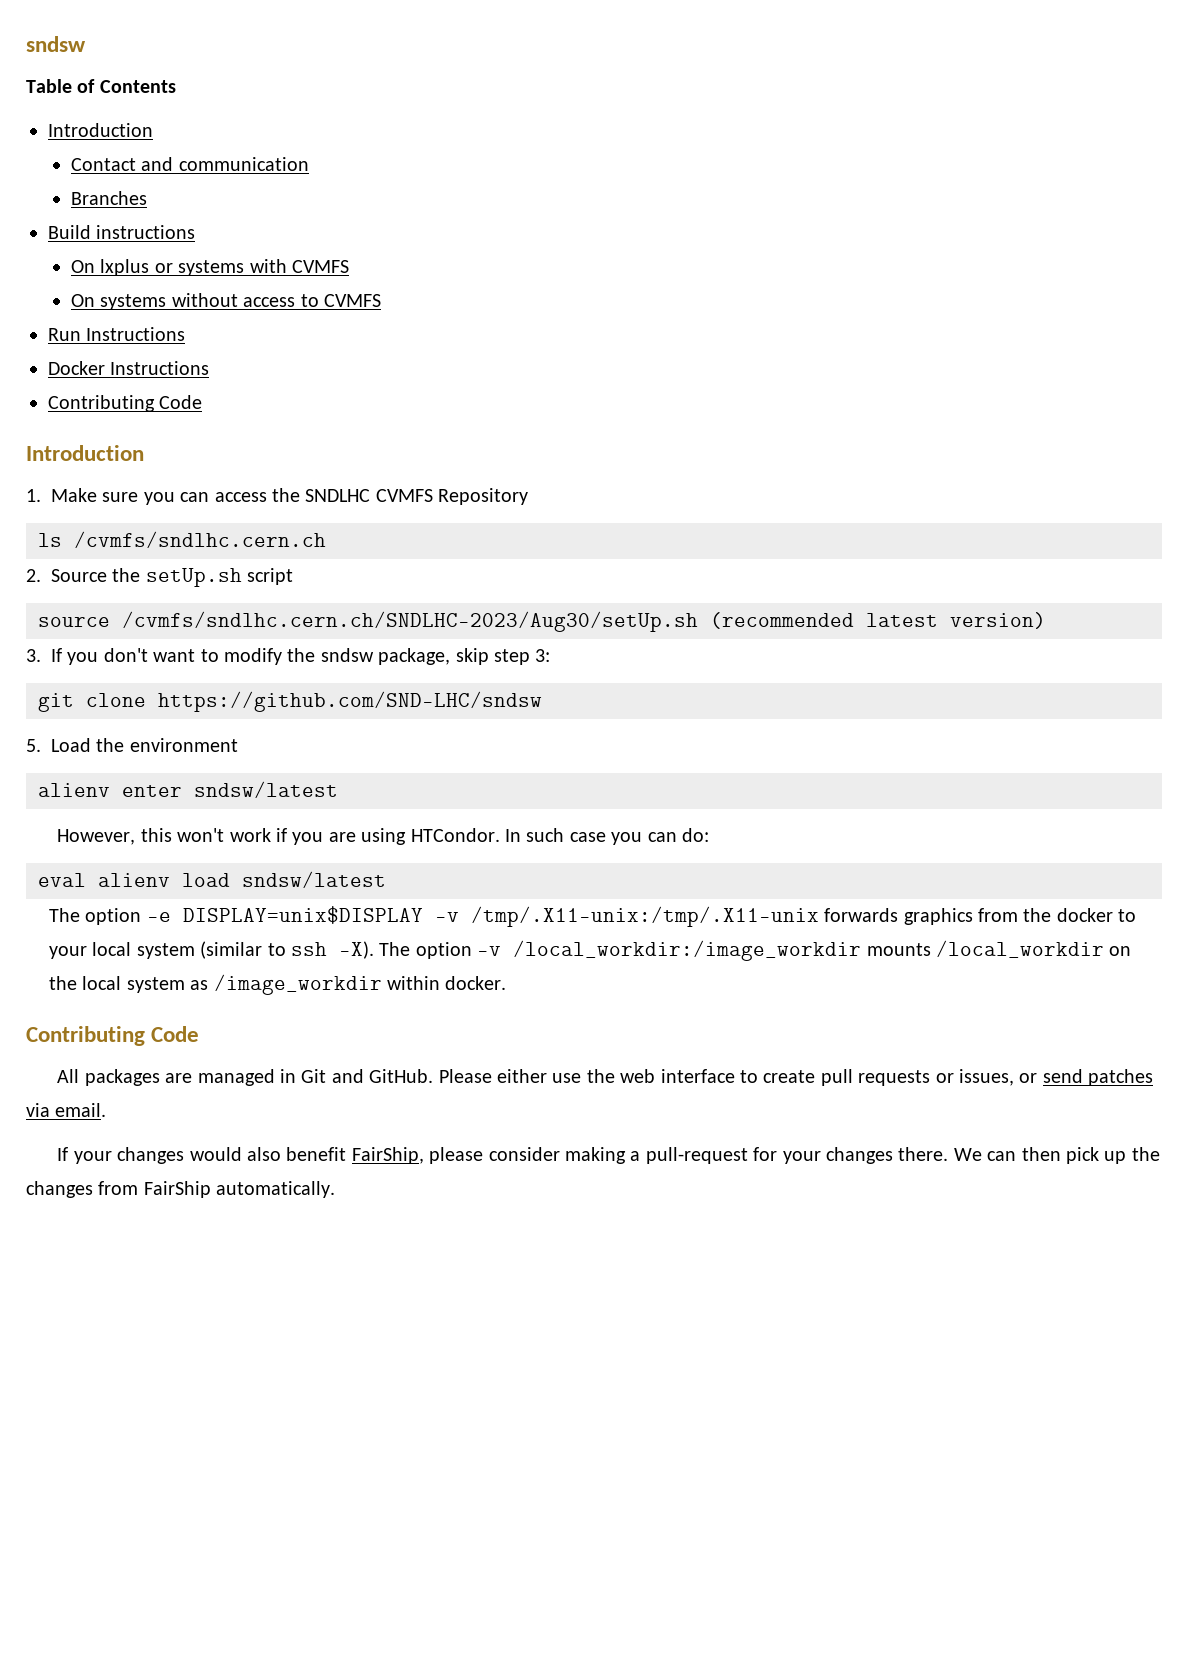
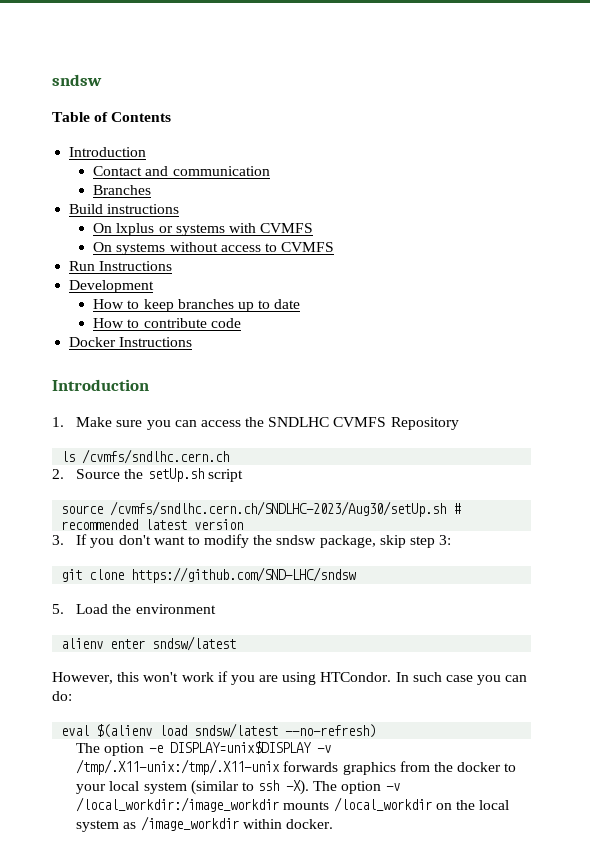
+ Development
+ How to keep branches up to date
+ How to contribute code
  Docker Instructions
- Contributing Code
- source /cvmfs/sndlhc.cern.ch/SNDLHC-2023/Aug30/setUp.sh (recommended latest version)
+ source /cvmfs/sndlhc.cern.ch/SNDLHC-2023/Aug30/setUp.sh # recommended latest version
- eval alienv load sndsw/latest
+ eval $(alienv load sndsw/latest --no-refresh)
  The option -v /local_workdir:/image_workdir mounts /local_workdir on the local system as /image_workdir within docker.
- Contributing Code
- All packages are managed in Git and GitHub. Please either use the web interface to create pull requests or issues, or send patches via email.
- If your changes would also benefit FairShip, please consider making a pull-request for your changes there. We can then pick up the changes from FairShip automatically.

